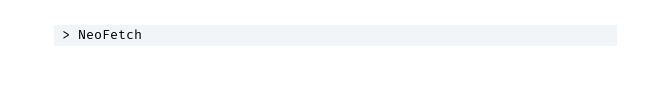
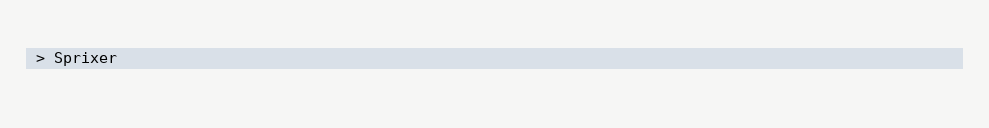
- > NeoFetch
+ > Sprixer

